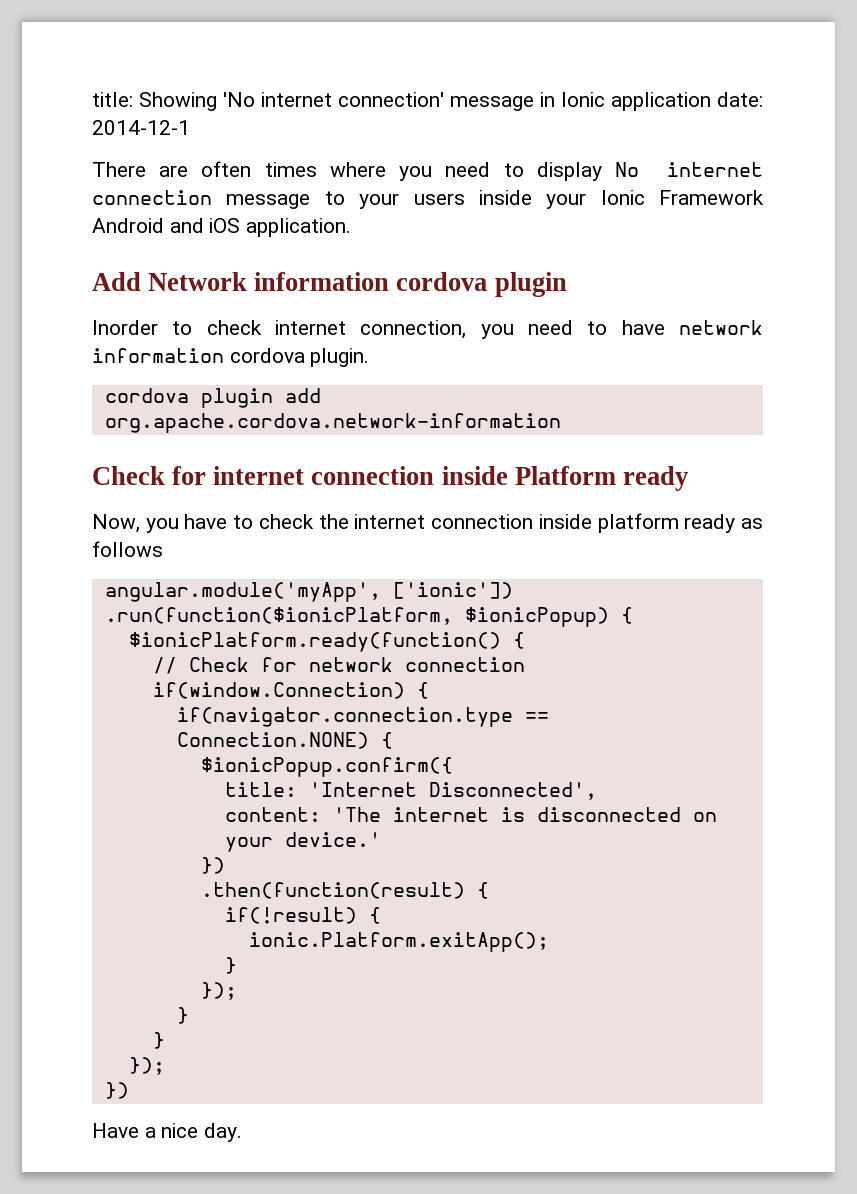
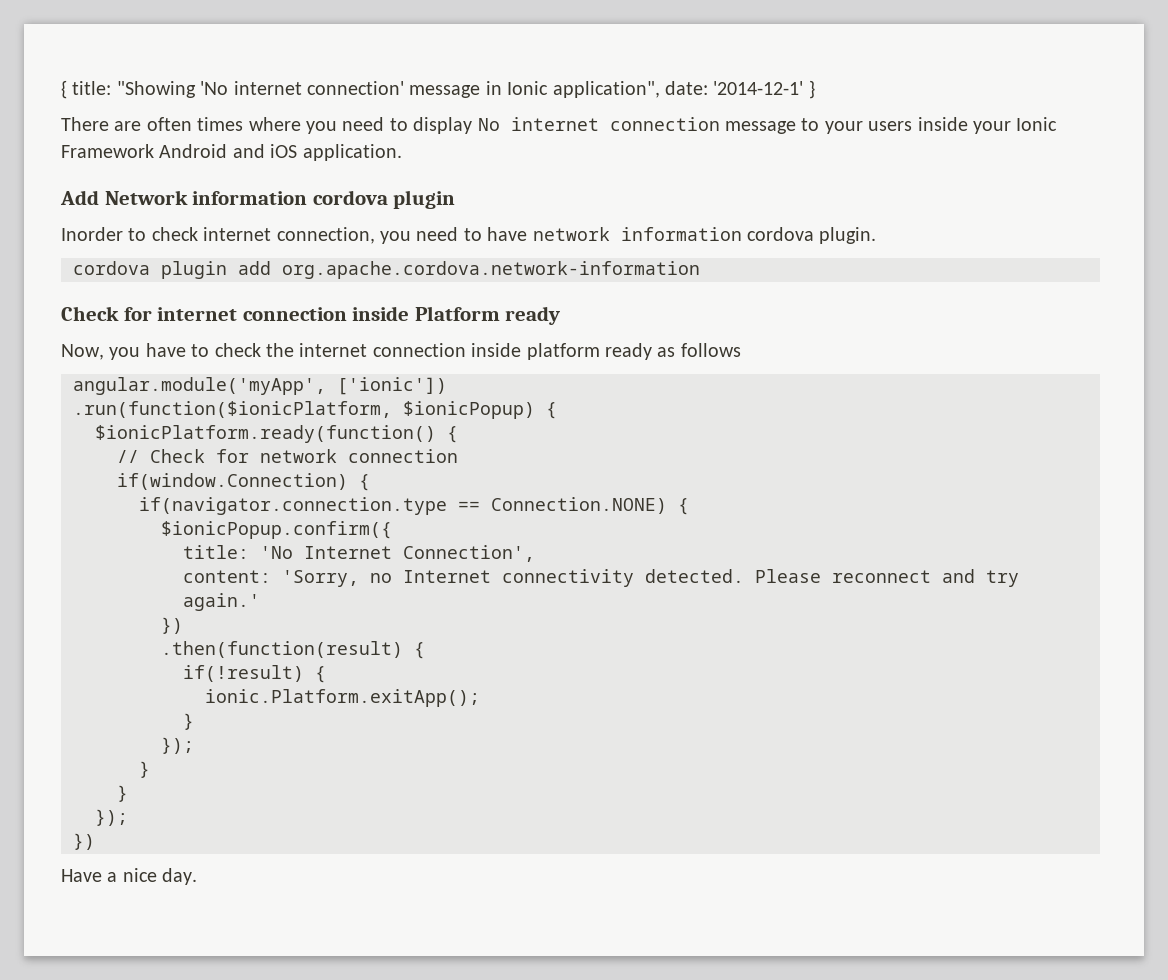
- title: Showing 'No internet connection' message in Ionic application date: 2014-12-1
+ { title: "Showing 'No internet connection' message in Ionic application", date: '2014-12-1' }
- title: 'Internet Disconnected',
- content: 'The internet is disconnected on your device.'
+ title: 'No Internet Connection',
+ content: 'Sorry, no Internet connectivity detected. Please reconnect and try again.'

